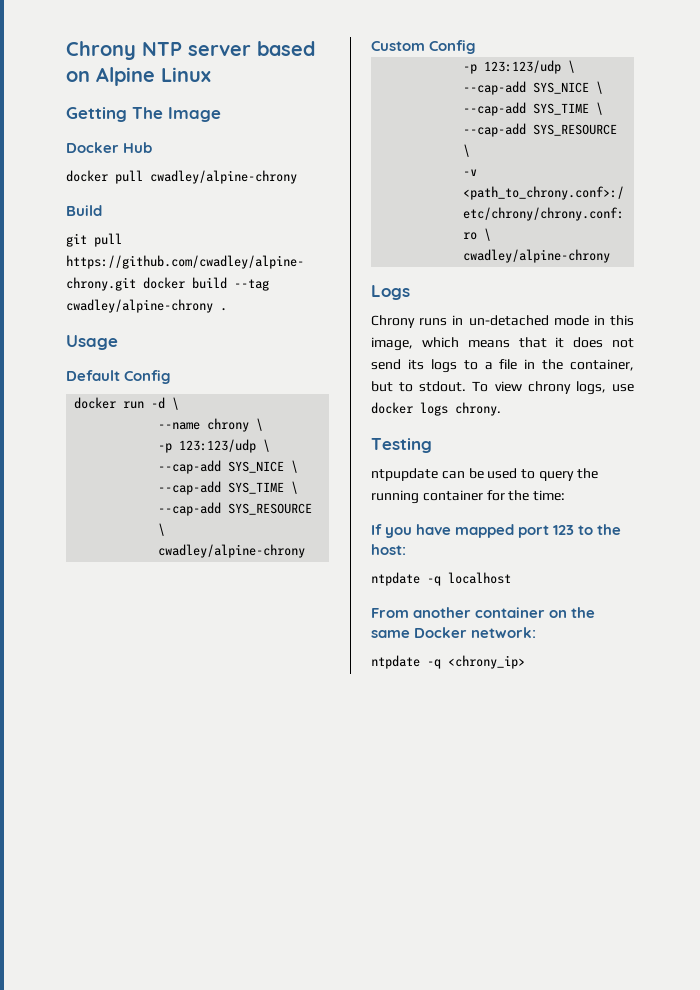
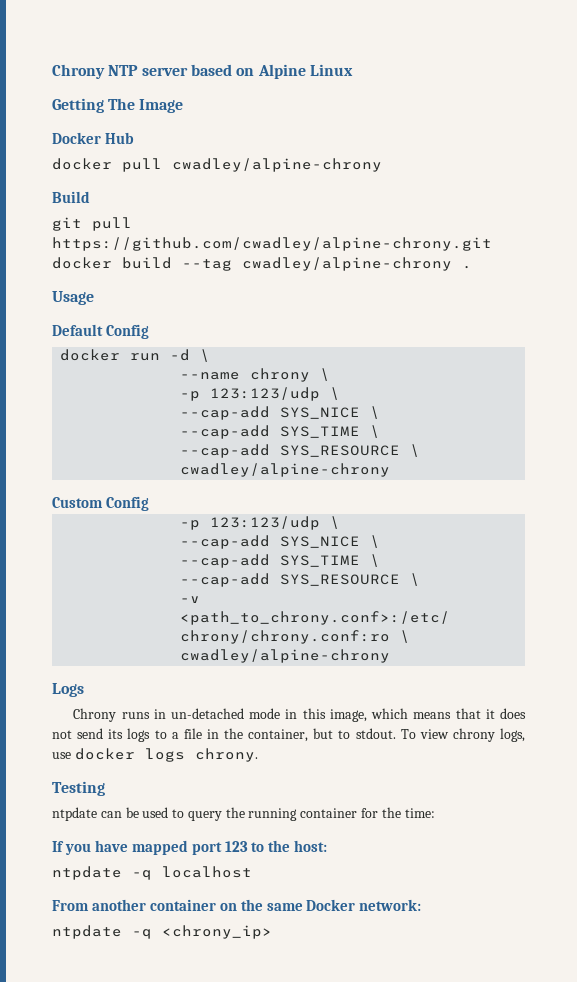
- ntpupdate can be used to query the running container for the time:
+ ntpdate can be used to query the running container for the time:

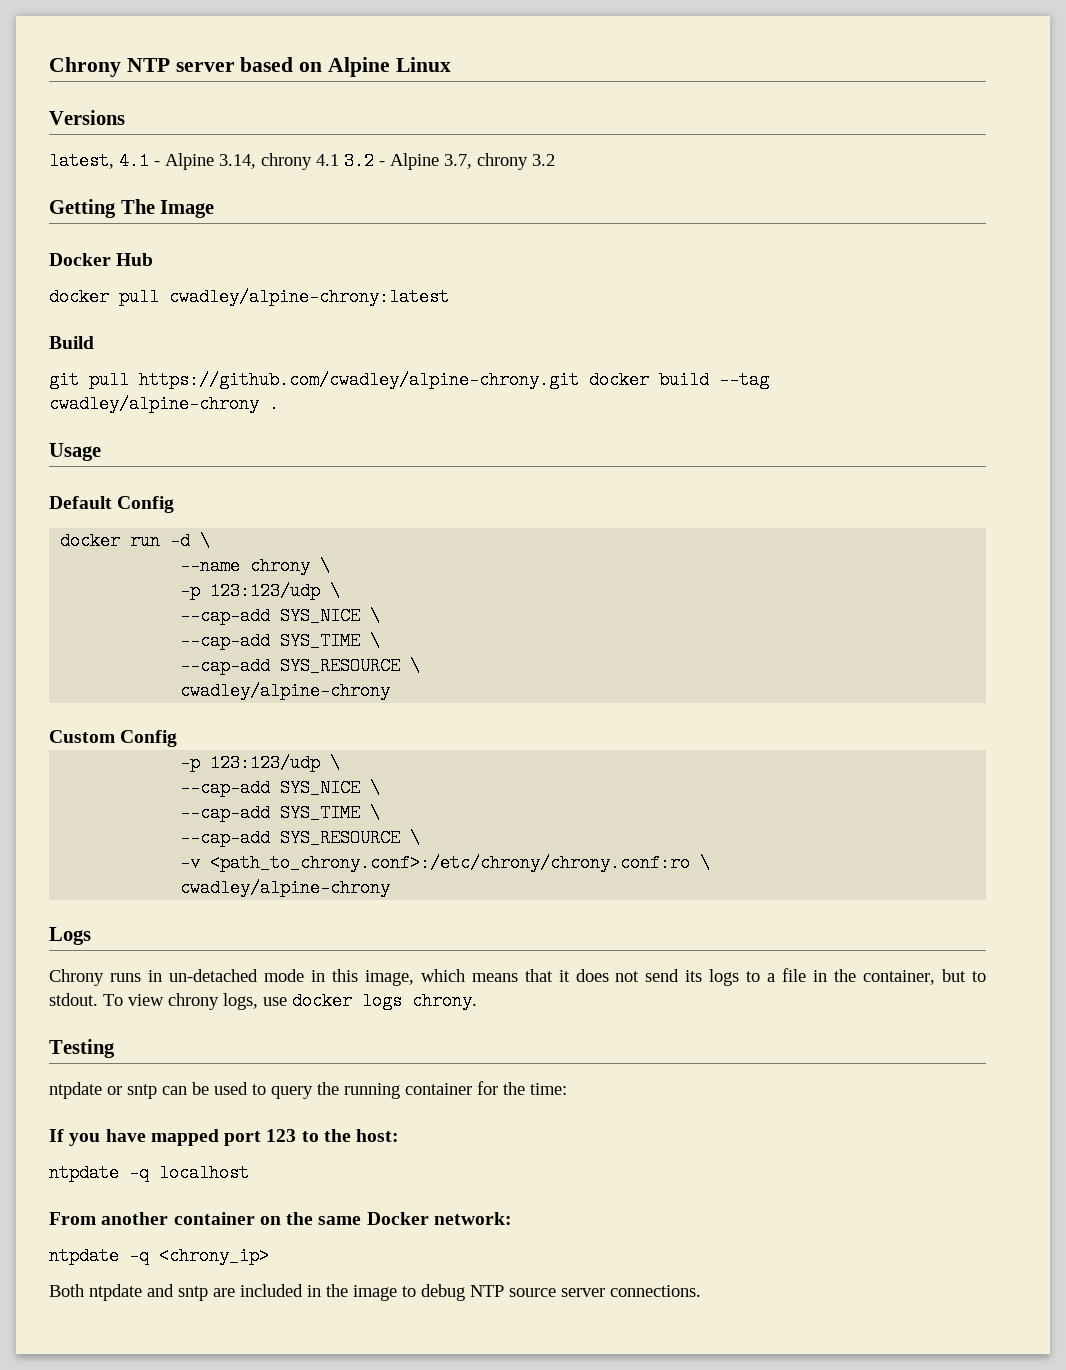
+ Versions
+ latest, 4.1 - Alpine 3.14, chrony 4.1 3.2 - Alpine 3.7, chrony 3.2
- docker pull cwadley/alpine-chrony
+ docker pull cwadley/alpine-chrony:latest
- ntpdate can be used to query the running container for the time:
+ ntpdate or sntp can be used to query the running container for the time:
+ Both ntpdate and sntp are included in the image to debug NTP source server connections.

